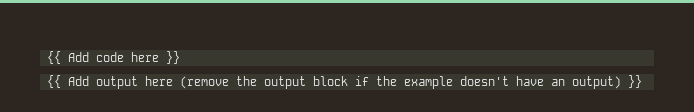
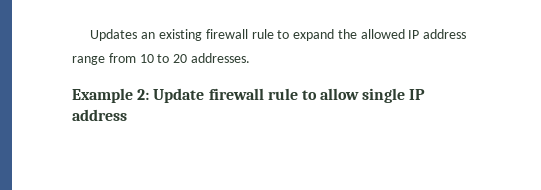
- {{ Add code here }}
- {{ Add output here (remove the output block if the example doesn't have an output) }}
+ Updates an existing firewall rule to expand the allowed IP address range from 10 to 20 addresses.
+ Example 2: Update firewall rule to allow single IP address

